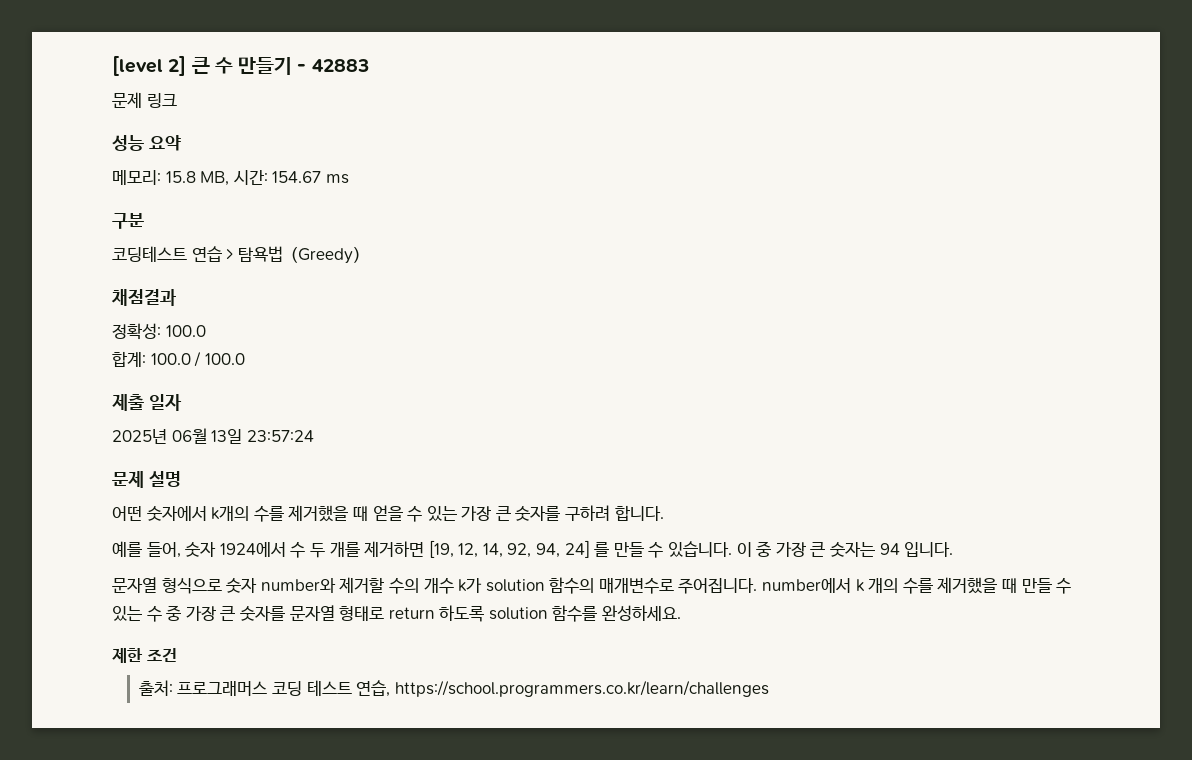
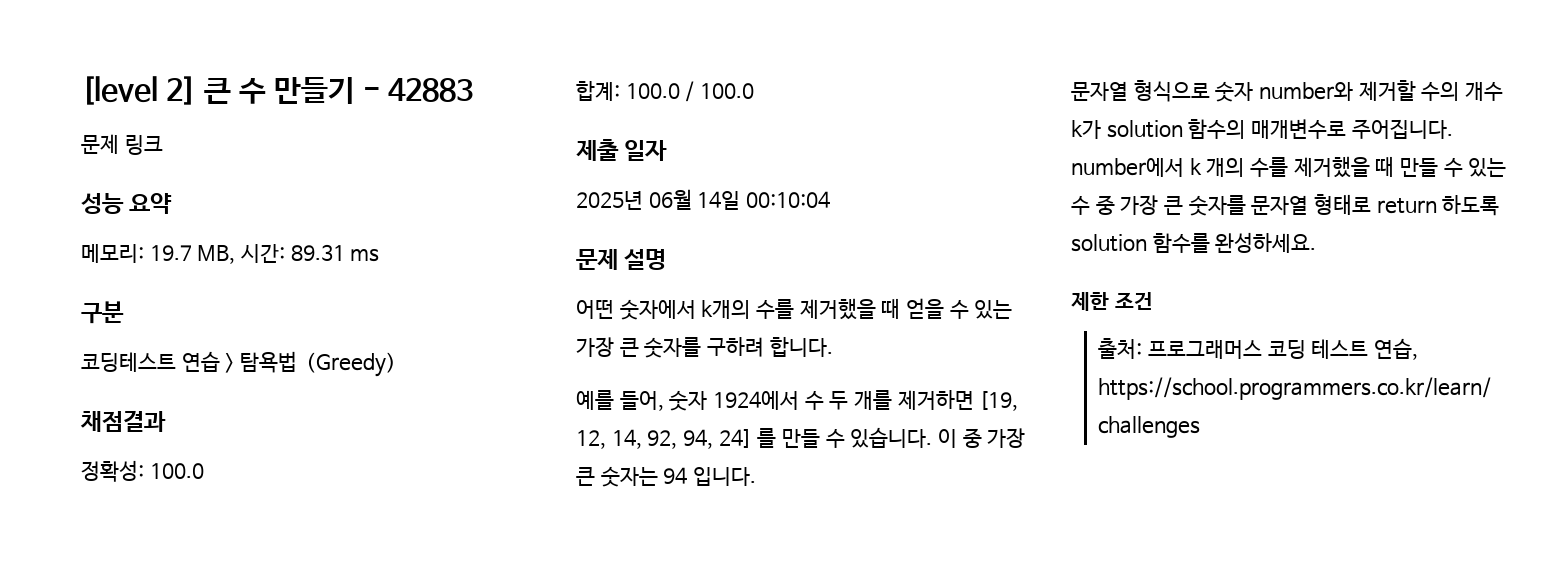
- 메모리: 15.8 MB, 시간: 154.67 ms
+ 메모리: 19.7 MB, 시간: 89.31 ms
- 2025년 06월 13일 23:57:24
+ 2025년 06월 14일 00:10:04

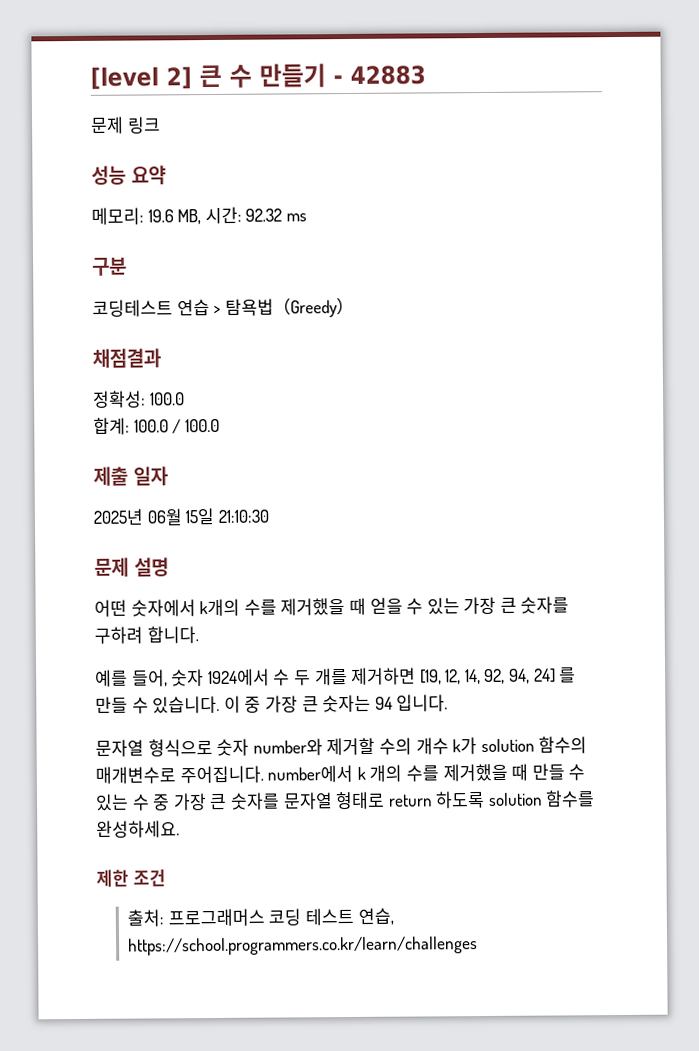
- 메모리: 19.7 MB, 시간: 89.31 ms
+ 메모리: 19.6 MB, 시간: 92.32 ms
- 2025년 06월 14일 00:10:04
+ 2025년 06월 15일 21:10:30

